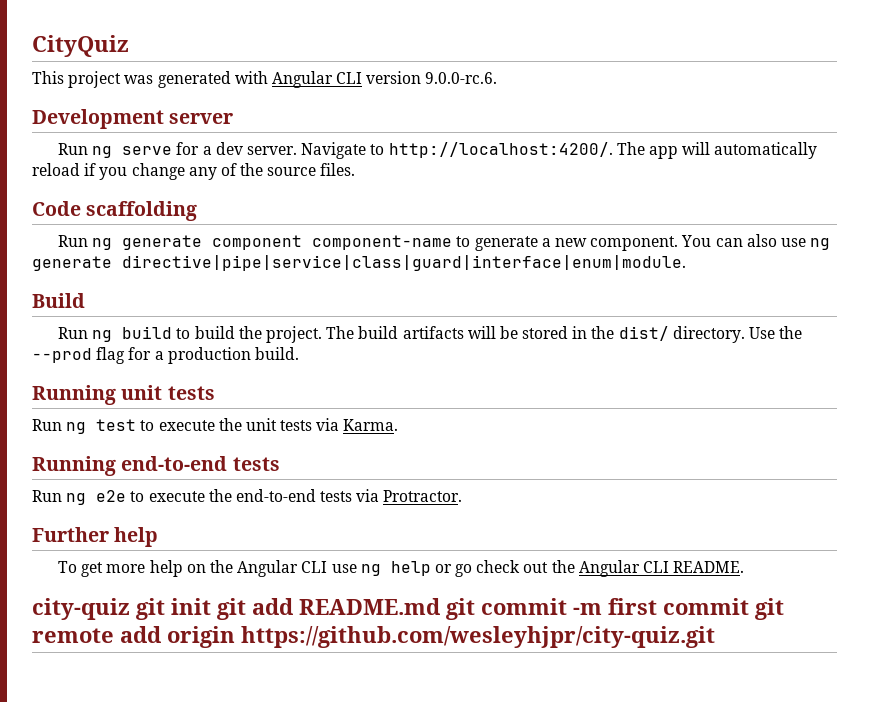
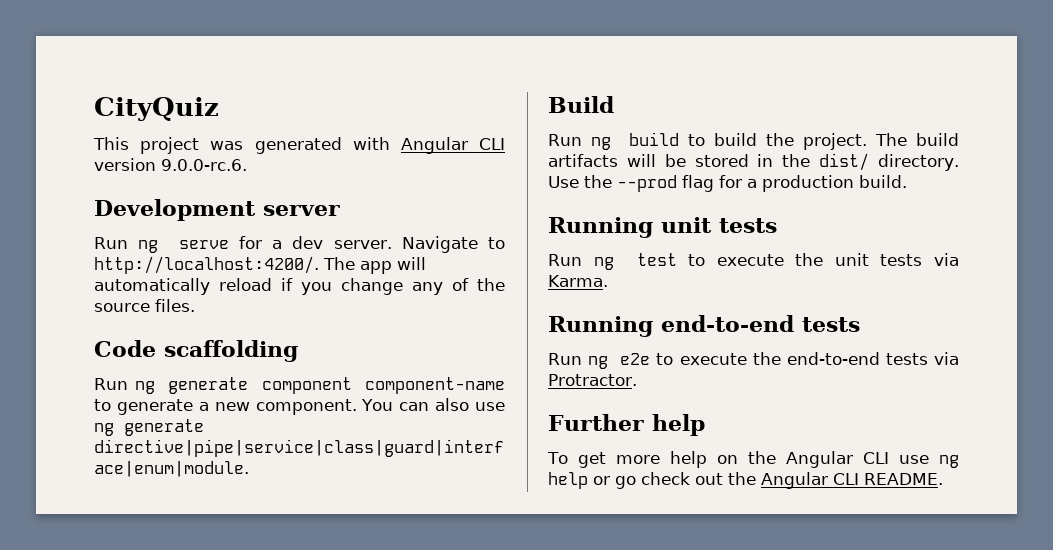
- city-quiz git init git add README.md git commit -m first commit git remote add origin https://github.com/wesleyhjpr/city-quiz.git

